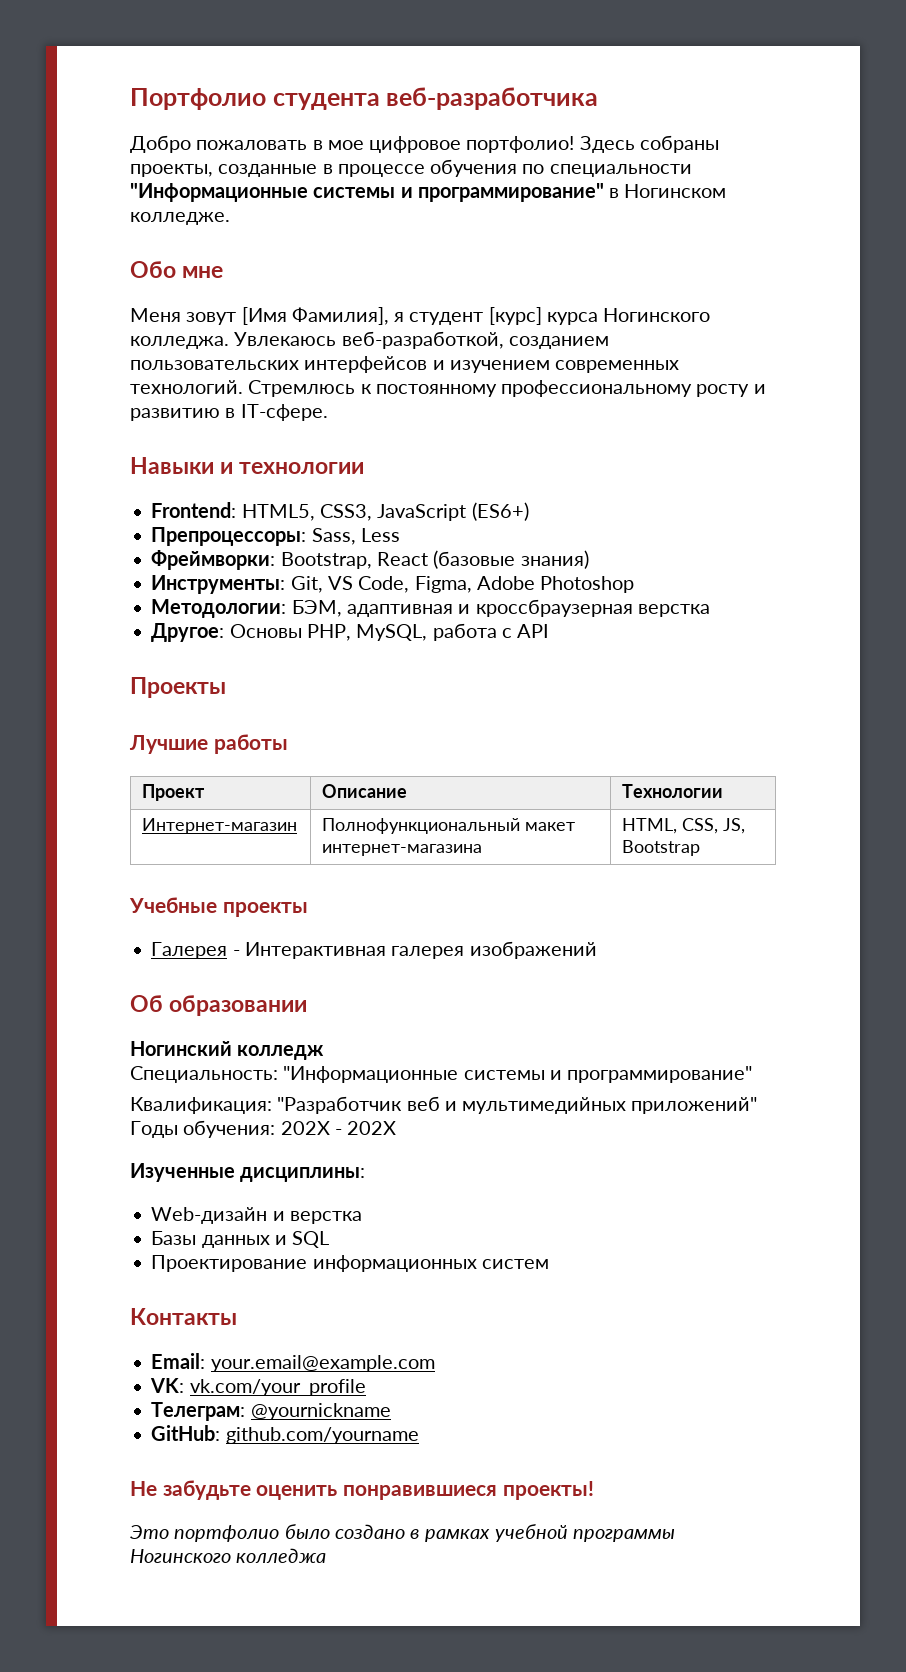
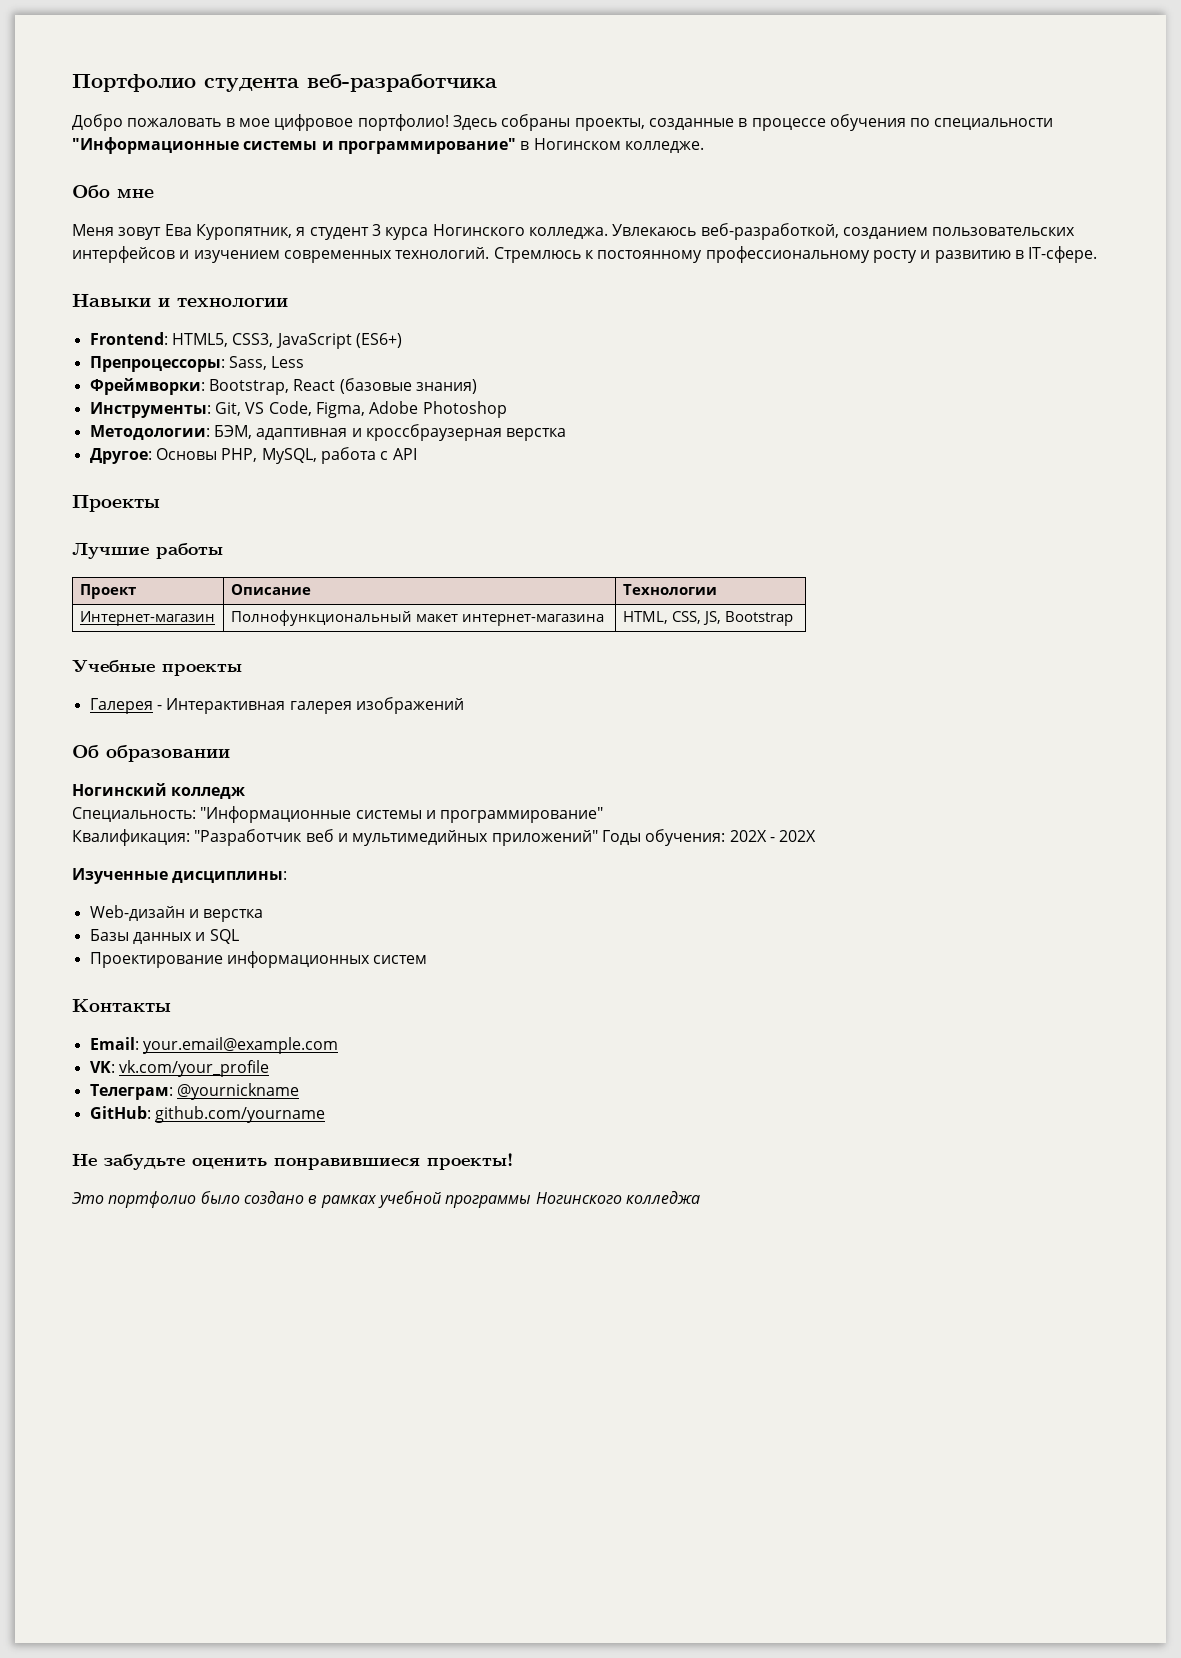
- Меня зовут [Имя Фамилия], я студент [курс] курса Ногинского колледжа.
+ Меня зовут Ева Куропятник, я студент 3 курса Ногинского колледжа.

